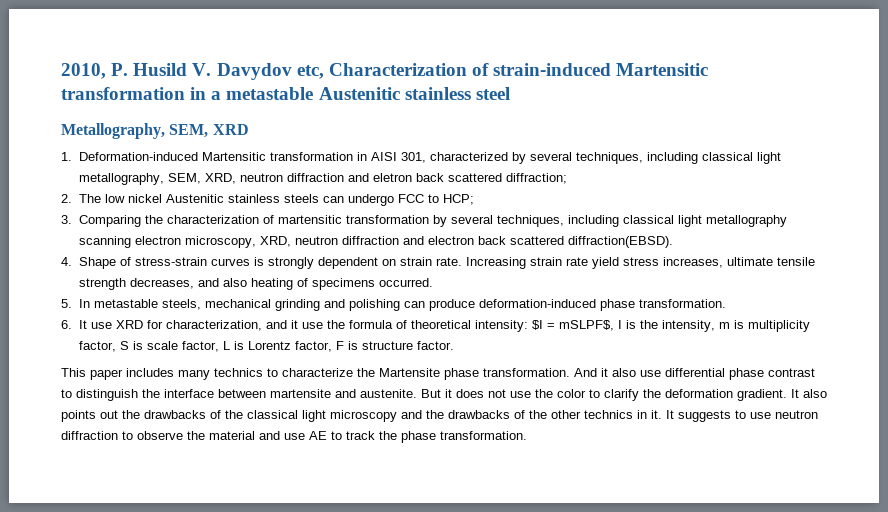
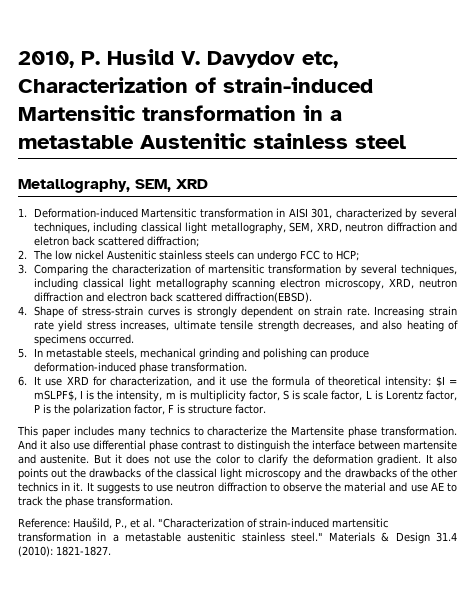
- 6. It use XRD for characterization, and it use the formula of theoretical intensity: $I = mSLPF$, I is the intensity, m is multiplicity factor, S is scale factor, L is Lorentz factor, F is structure factor.
+ 6. It use XRD for characterization, and it use the formula of theoretical intensity: $I = mSLPF$, I is the intensity, m is multiplicity factor, S is scale factor, L is Lorentz factor, P is the polarization factor, F is structure factor.
+ Reference: Haušild, P., et al. "Characterization of strain-induced martensitic transformation in a metastable austenitic stainless steel." Materials & Design 31.4 (2010): 1821-1827.

